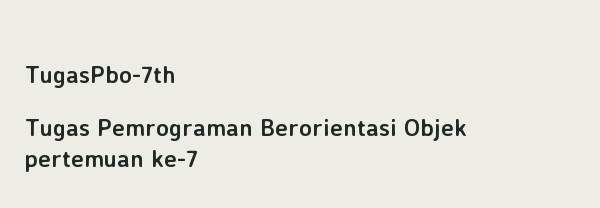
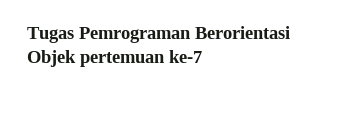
- TugasPbo-7th

